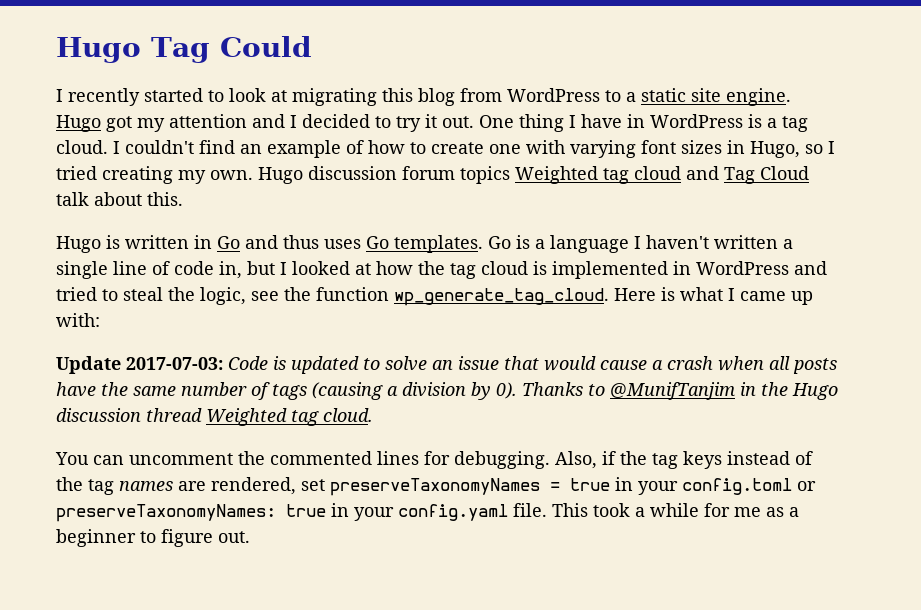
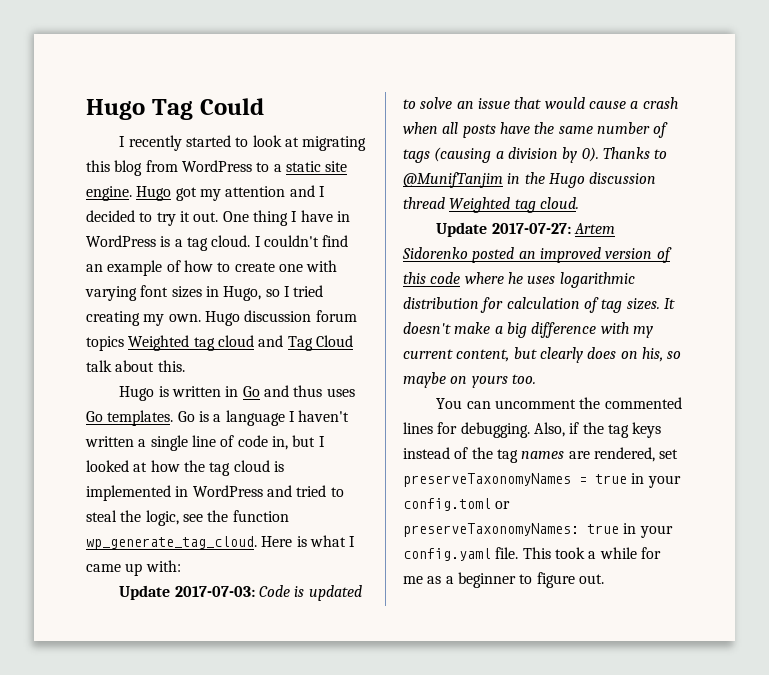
+ Update 2017-07-27: Artem Sidorenko posted an improved version of this code where he uses logarithmic distribution for calculation of tag sizes. It doesn't make a big difference with my current content, but clearly does on his, so maybe on yours too.

